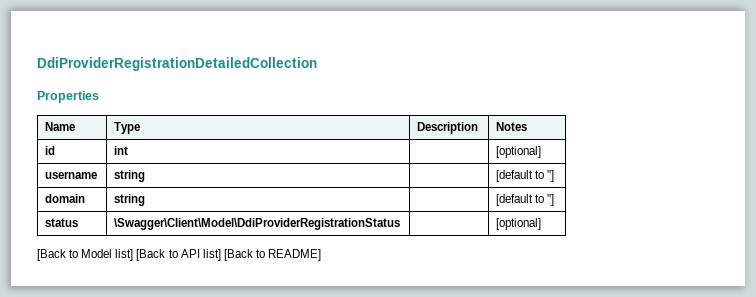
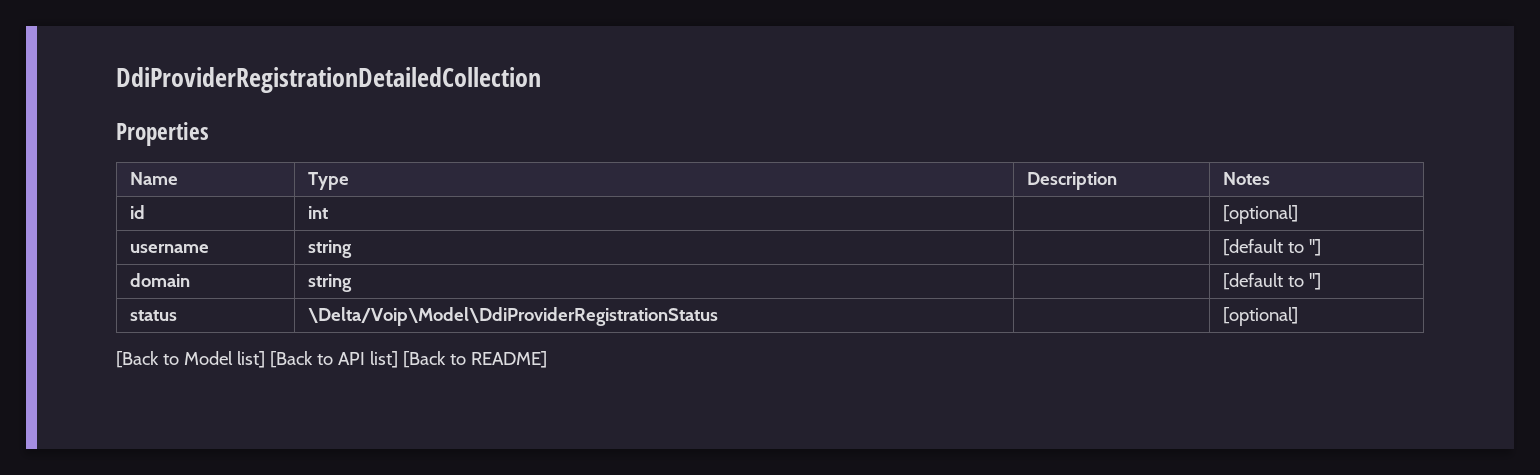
- status | \Swagger\Client\Model\DdiProviderRegistrationStatus | | [optional]
+ status | \Delta/Voip\Model\DdiProviderRegistrationStatus | | [optional]

